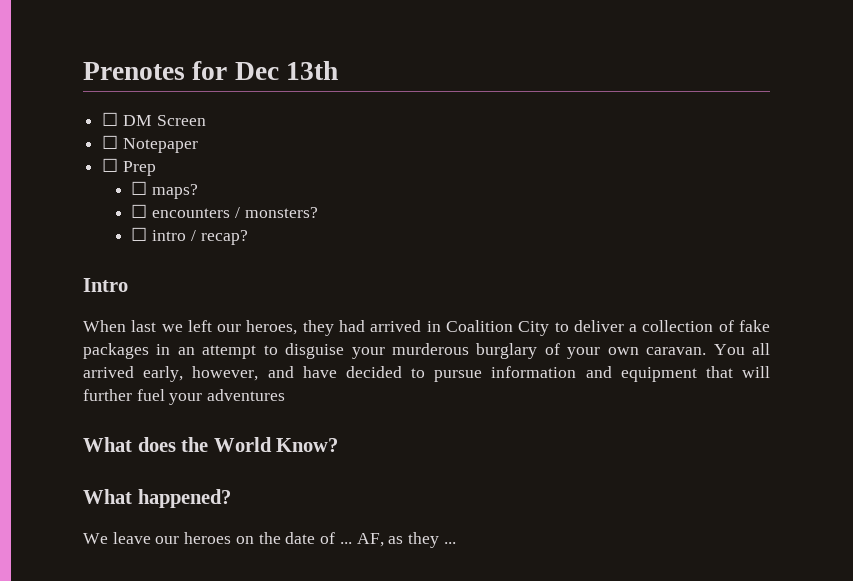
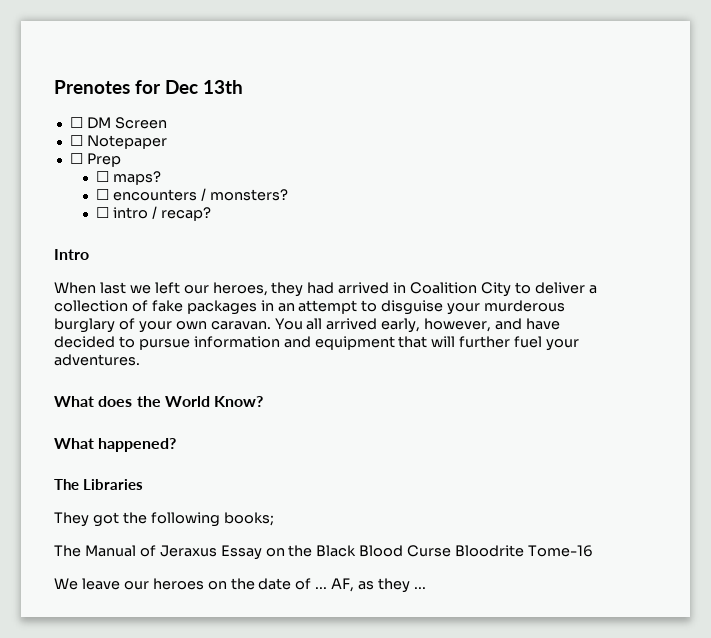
- You all arrived early, however, and have decided to pursue information and equipment that will further fuel your adventures
+ You all arrived early, however, and have decided to pursue information and equipment that will further fuel your adventures.
+ The Libraries
+ They got the following books;
+ The Manual of Jeraxus Essay on the Black Blood Curse Bloodrite Tome-16

